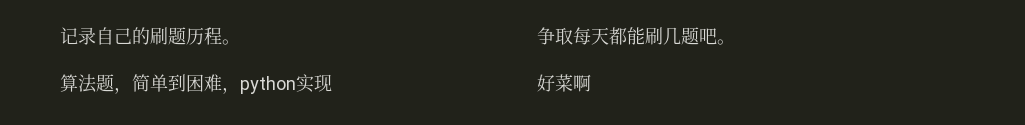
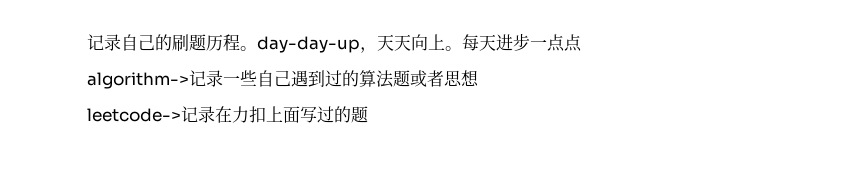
- 记录自己的刷题历程。
- 算法题，简单到困难，python实现
- 争取每天都能刷几题吧。
- 好菜啊
+ 记录自己的刷题历程。day-day-up，天天向上。每天进步一点点
+ algorithm->记录一些自己遇到过的算法题或者思想
+ leetcode->记录在力扣上面写过的题

